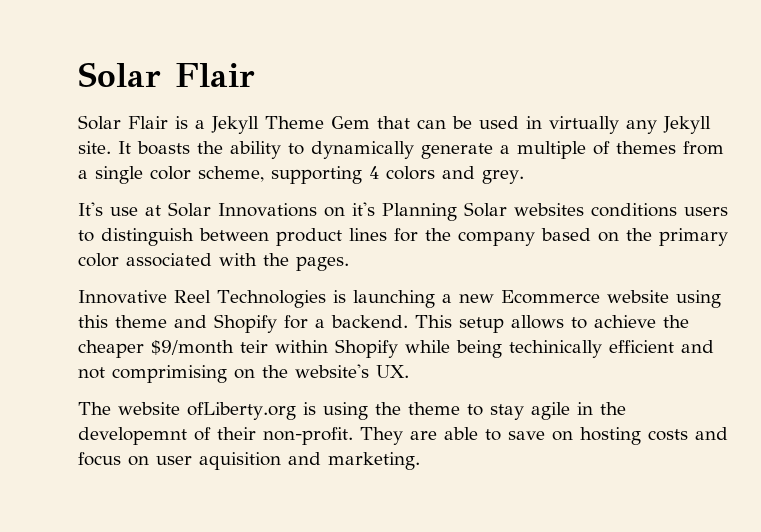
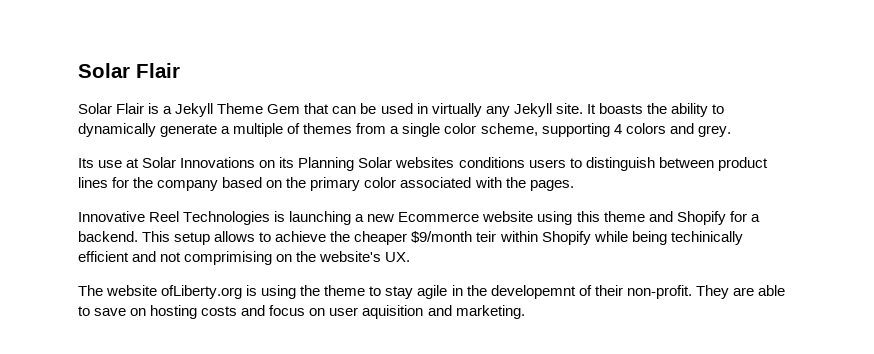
- It's use at Solar Innovations on it's Planning Solar websites conditions users to distinguish between product lines for the company based on the primary color associated with the pages.
+ Its use at Solar Innovations on its Planning Solar websites conditions users to distinguish between product lines for the company based on the primary color associated with the pages.

